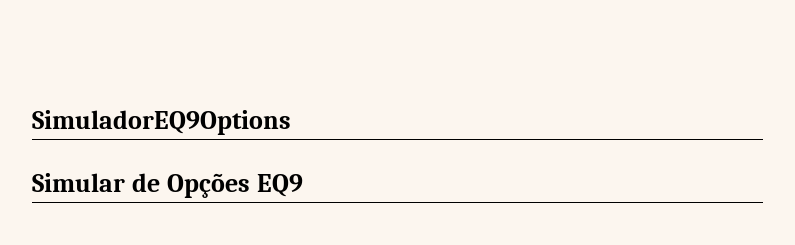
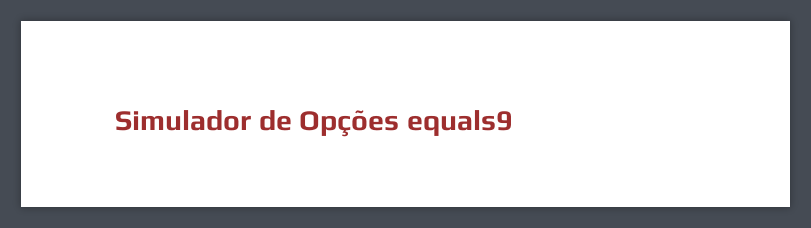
- SimuladorEQ9Options
- Simular de Opções EQ9
+ Simulador de Opções equals9

